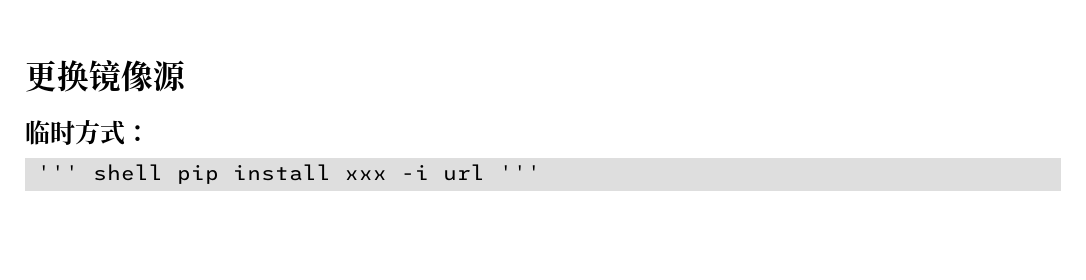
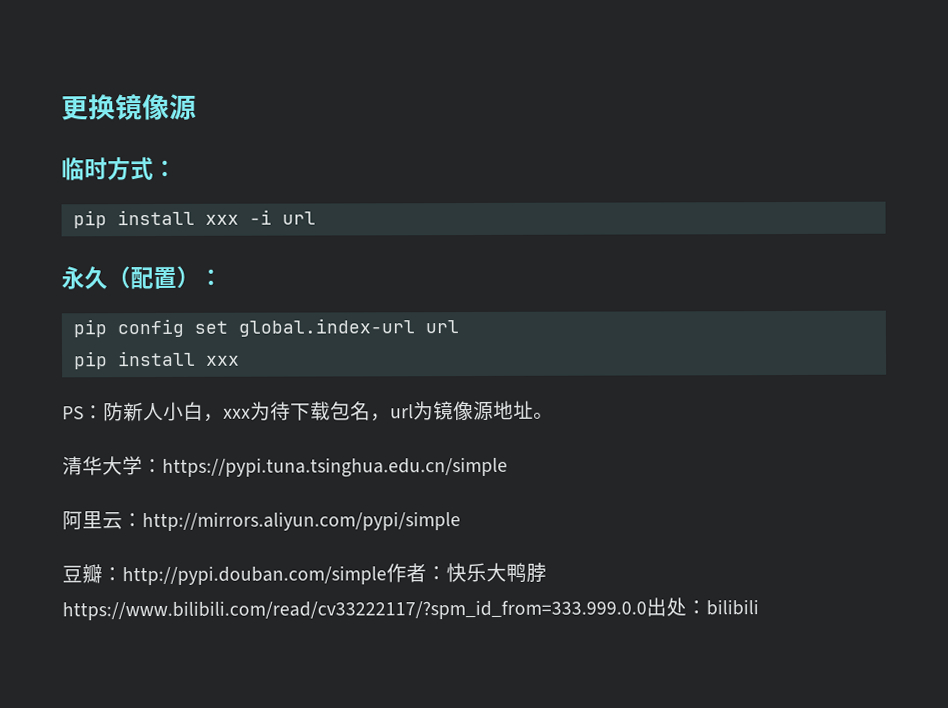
- ''' shell pip install xxx -i url '''
+ pip install xxx -i url
+ 永久（配置）：
+ pip config set global.index-url url
+ pip install xxx
+ PS：防新人小白，xxx为待下载包名，url为镜像源地址。
+ 清华大学：https://pypi.tuna.tsinghua.edu.cn/simple
+ 阿里云：http://mirrors.aliyun.com/pypi/simple
+ 豆瓣：http://pypi.douban.com/simple作者：快乐大鸭脖https://www.bilibili.com/read/cv33222117/?spm_id_from=333.999.0.0出处：bilibili

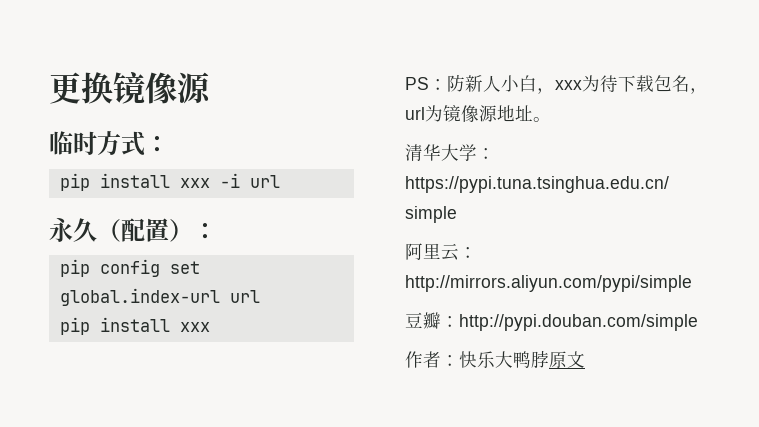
- 豆瓣：http://pypi.douban.com/simple作者：快乐大鸭脖https://www.bilibili.com/read/cv33222117/?spm_id_from=333.999.0.0出处：bilibili
+ 豆瓣：http://pypi.douban.com/simple
+ 作者：快乐大鸭脖原文

